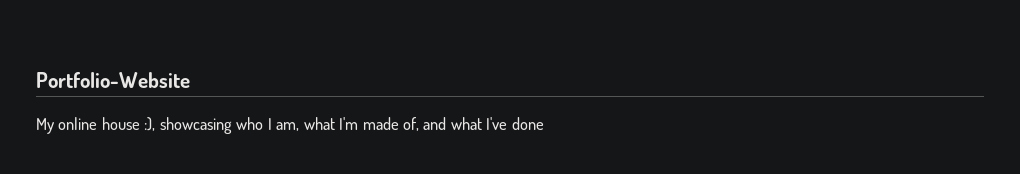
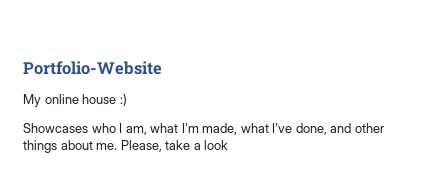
- My online house :), showcasing who I am, what I'm made of, and what I've done
+ My online house :)
+ Showcases who I am, what I'm made, what I've done, and other things about me. Please, take a look

